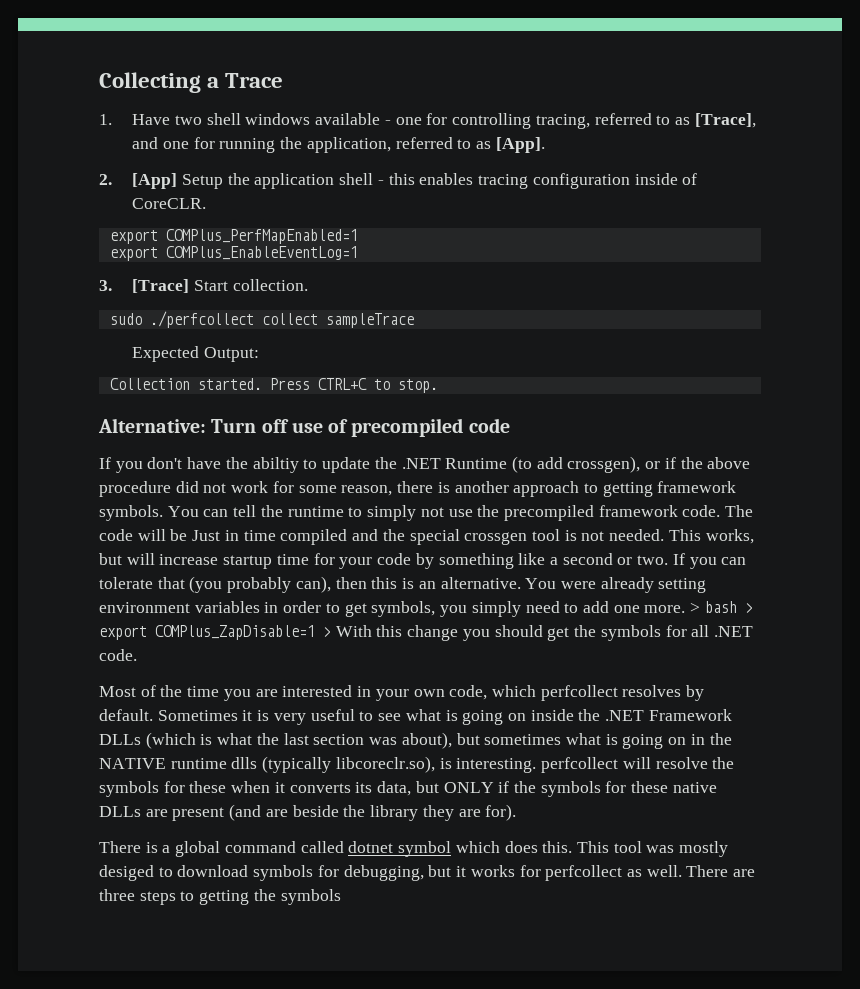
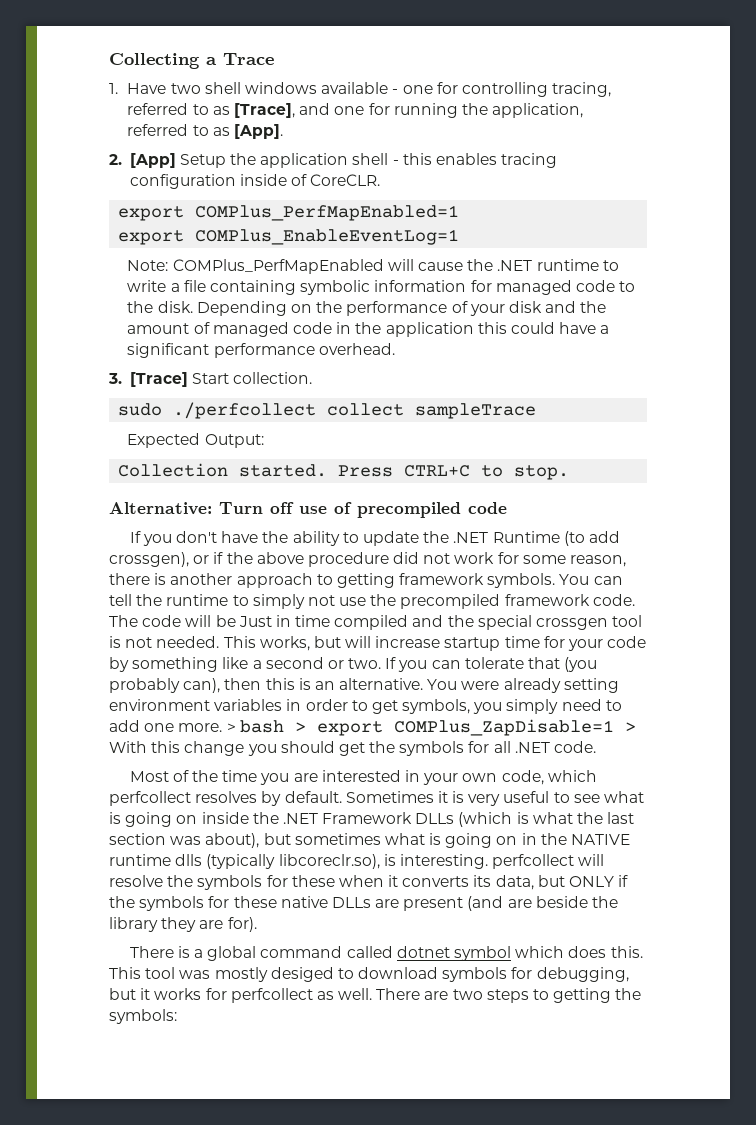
+ Note: COMPlus_PerfMapEnabled will cause the .NET runtime to write a file containing symbolic information for managed code to the disk. Depending on the performance of your disk and the amount of managed code in the application this could have a significant performance overhead.
- If you don't have the abiltiy to update the .NET Runtime (to add crossgen), or if the above procedure did not work for some reason, there is another approach to getting framework symbols.
+ If you don't have the ability to update the .NET Runtime (to add crossgen), or if the above procedure did not work for some reason, there is another approach to getting framework symbols.
- There are three steps to getting the symbols
+ There are two steps to getting the symbols:

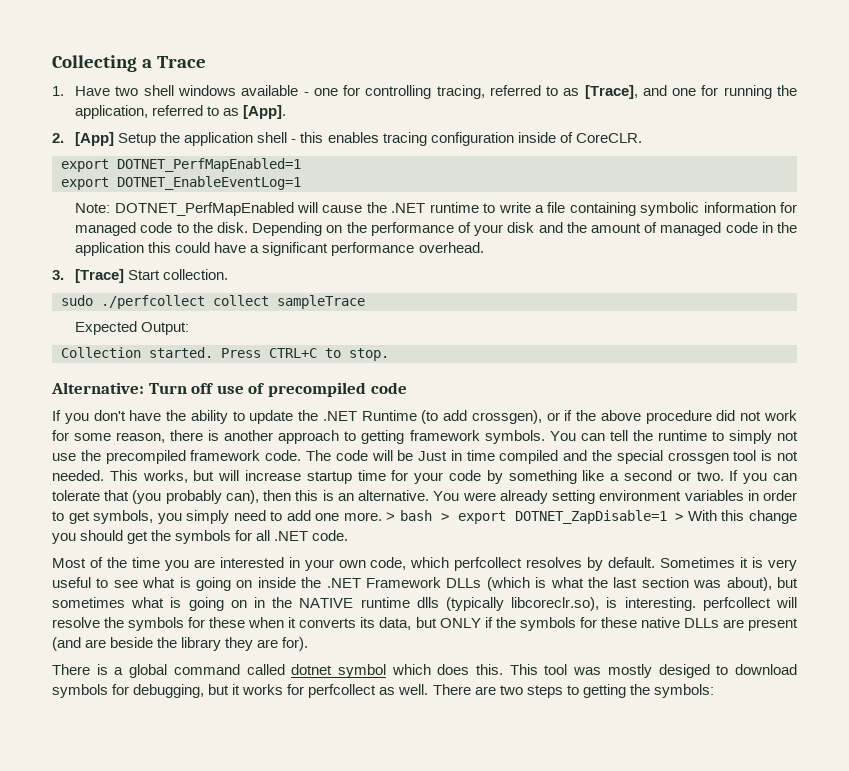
- export COMPlus_PerfMapEnabled=1
- export COMPlus_EnableEventLog=1
+ export DOTNET_PerfMapEnabled=1
+ export DOTNET_EnableEventLog=1
- Note: COMPlus_PerfMapEnabled will cause the .NET runtime to write a file containing symbolic information for managed code to the disk.
+ Note: DOTNET_PerfMapEnabled will cause the .NET runtime to write a file containing symbolic information for managed code to the disk.
- > bash > export COMPlus_ZapDisable=1 > With this change you should get the symbols for all .NET code.
+ > bash > export DOTNET_ZapDisable=1 > With this change you should get the symbols for all .NET code.

